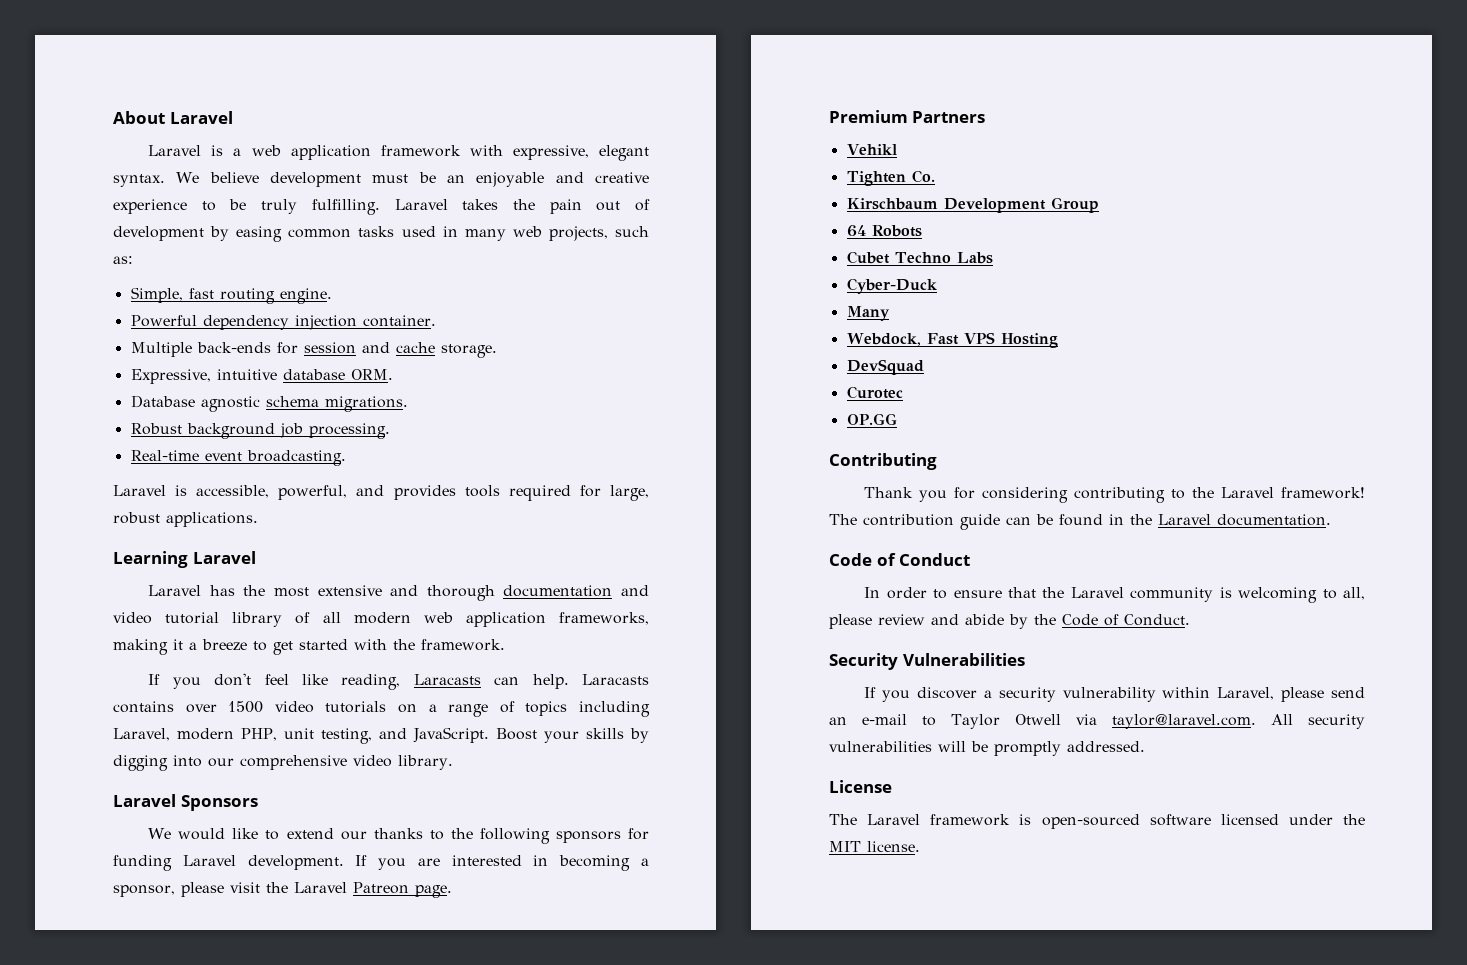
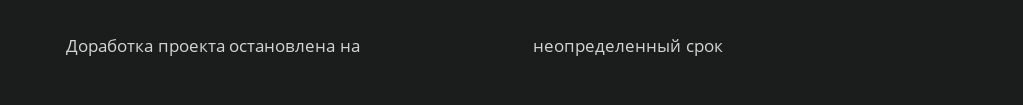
- About Laravel
- Laravel is a web application framework with expressive, elegant syntax. We believe development must be an enjoyable and creative experience to be truly fulfilling. Laravel takes the pain out of development by easing common tasks used in many web projects, such as:
- Simple, fast routing engine.
- Powerful dependency injection container.
- Multiple back-ends for session and cache storage.
- Expressive, intuitive database ORM.
- Database agnostic schema migrations.
- Robust background job processing.
- Real-time event broadcasting.
- Laravel is accessible, powerful, and provides tools required for large, robust applications.
- Learning Laravel
- Laravel has the most extensive and thorough documentation and video tutorial library of all modern web application frameworks, making it a breeze to get started with the framework.
- If you don't feel like reading, Laracasts can help. Laracasts contains over 1500 video tutorials on a range of topics including Laravel, modern PHP, unit testing, and JavaScript. Boost your skills by digging into our comprehensive video library.
- Laravel Sponsors
- We would like to extend our thanks to the following sponsors for funding Laravel development. If you are interested in becoming a sponsor, please visit the Laravel Patreon page.
- Premium Partners
- Vehikl
- Tighten Co.
- Kirschbaum Development Group
- 64 Robots
- Cubet Techno Labs
- Cyber-Duck
- Many
- Webdock, Fast VPS Hosting
- DevSquad
- Curotec
- OP.GG
- Contributing
- Thank you for considering contributing to the Laravel framework! The contribution guide can be found in the Laravel documentation.
- Code of Conduct
- In order to ensure that the Laravel community is welcoming to all, please review and abide by the Code of Conduct.
- Security Vulnerabilities
- If you discover a security vulnerability within Laravel, please send an e-mail to Taylor Otwell via taylor@laravel.com. All security vulnerabilities will be promptly addressed.
- License
- The Laravel framework is open-sourced software licensed under the MIT license.
+ Доработка проекта остановлена на неопределенный срок

